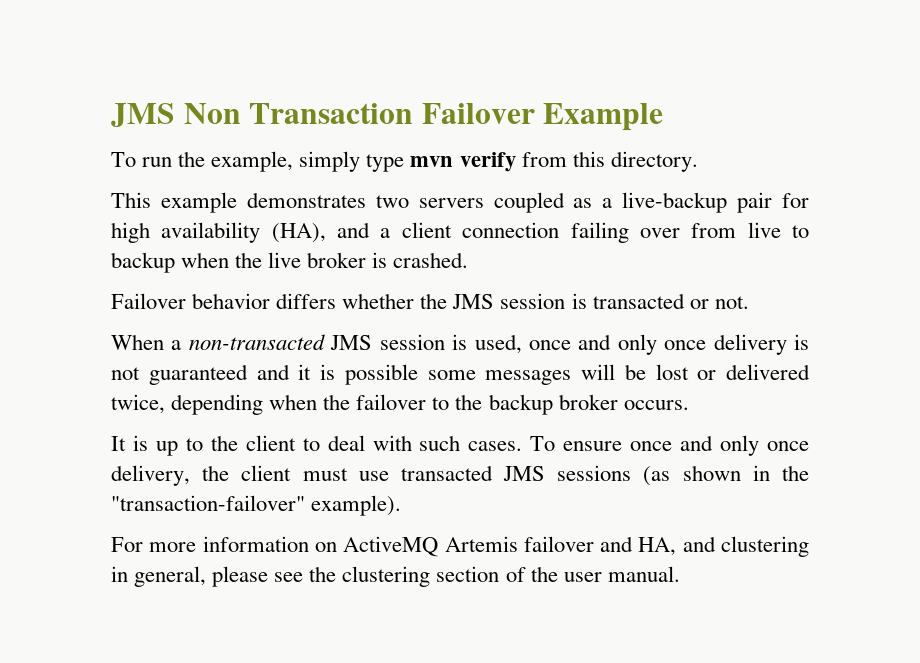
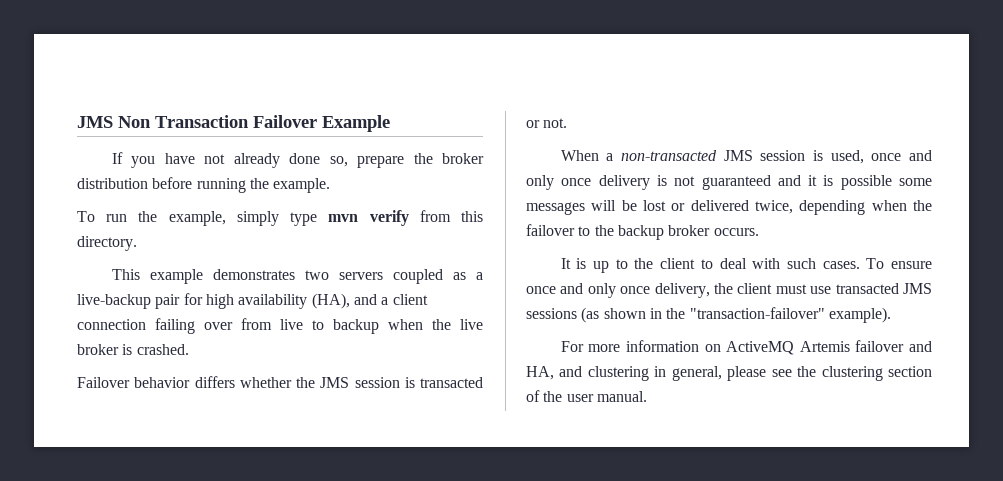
+ If you have not already done so, prepare the broker distribution before running the example.

